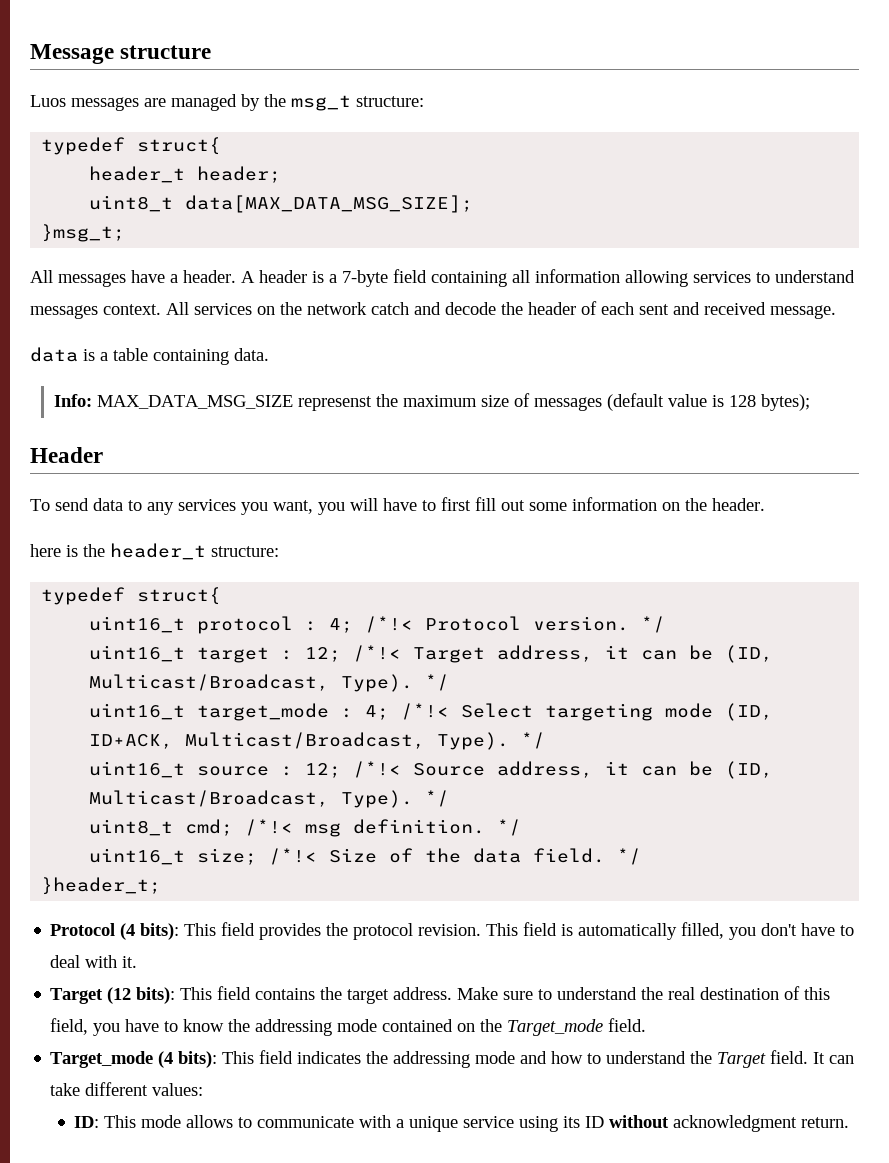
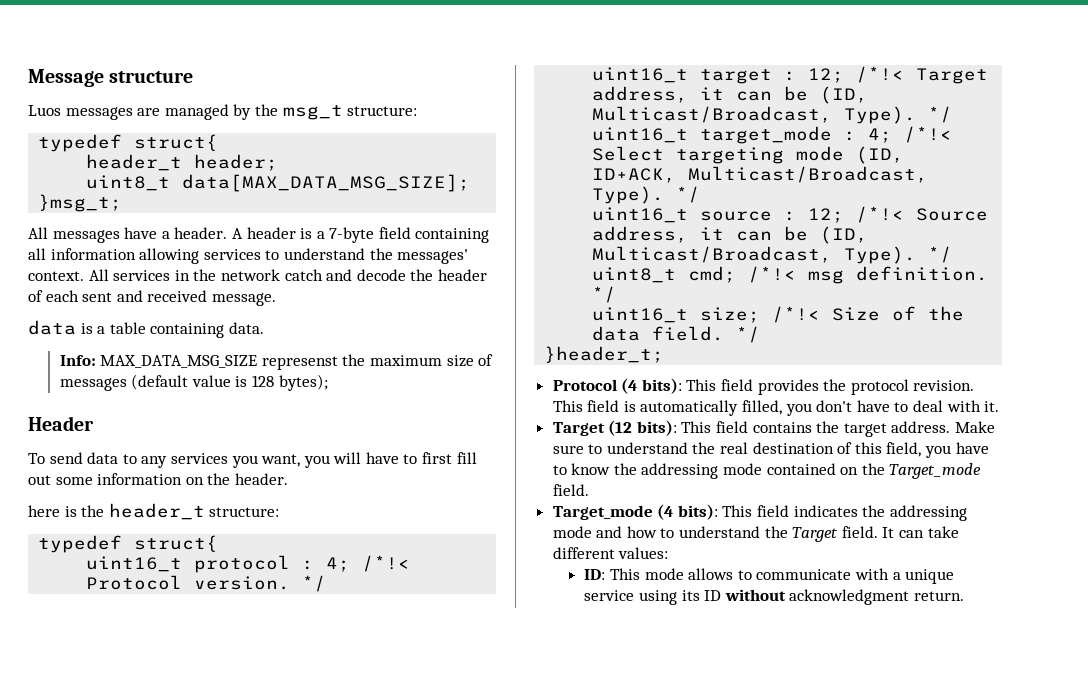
- A header is a 7-byte field containing all information allowing services to understand messages context.
+ A header is a 7-byte field containing all information allowing services to understand the messages' context.
- All services on the network catch and decode the header of each sent and received message.
+ All services in the network catch and decode the header of each sent and received message.

